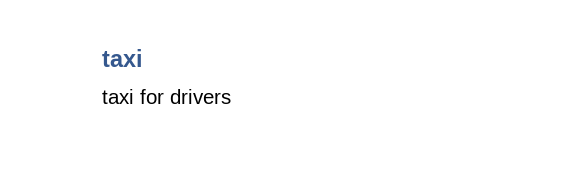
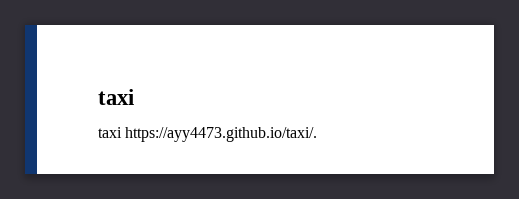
- taxi for drivers
+ taxi https://ayy4473.github.io/taxi/.

